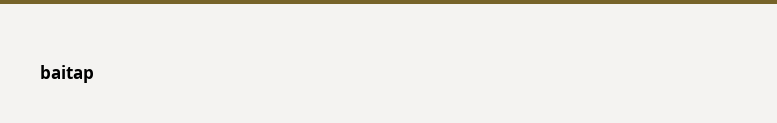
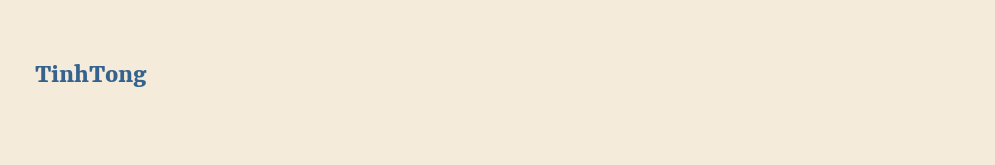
- baitap
+ TinhTong

